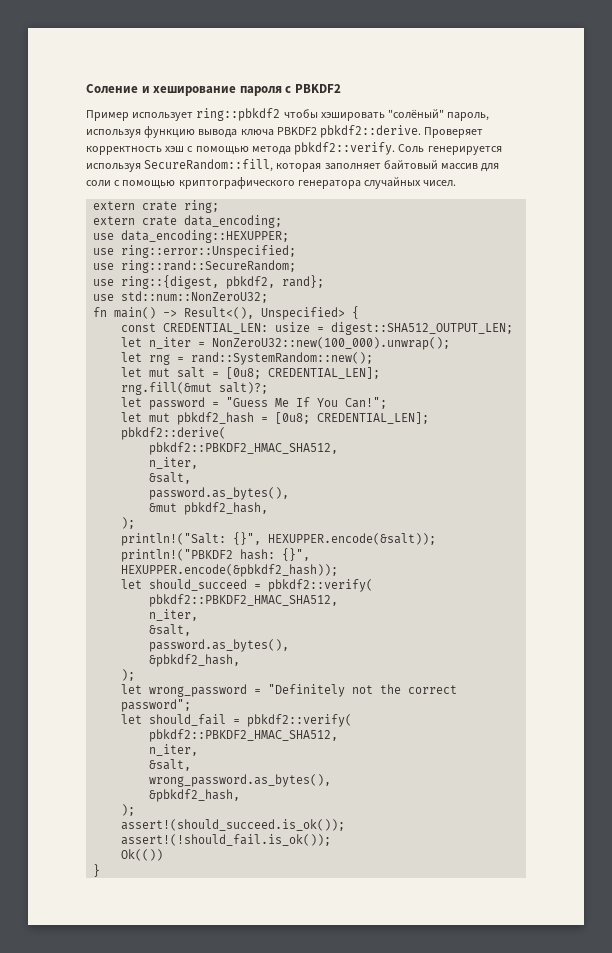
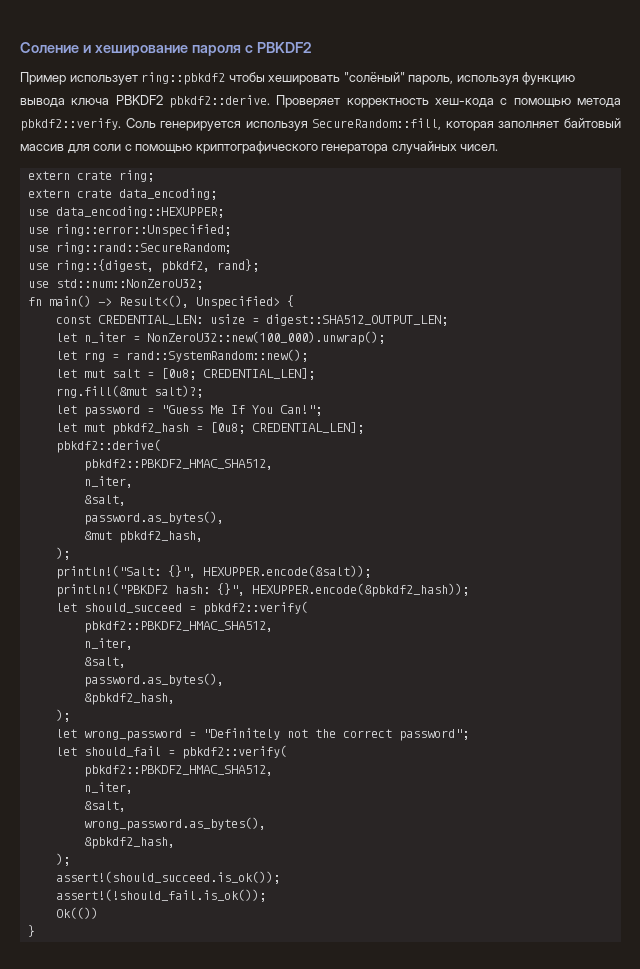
- Пример использует ring::pbkdf2 чтобы хэшировать "солёный" пароль, используя функцию вывода ключа PBKDF2 pbkdf2::derive.
+ Пример использует ring::pbkdf2 чтобы хешировать "солёный" пароль, используя функцию вывода ключа PBKDF2 pbkdf2::derive.
- Проверяет корректность хэш с помощью метода pbkdf2::verify.
+ Проверяет корректность хеш-кода с помощью метода pbkdf2::verify.

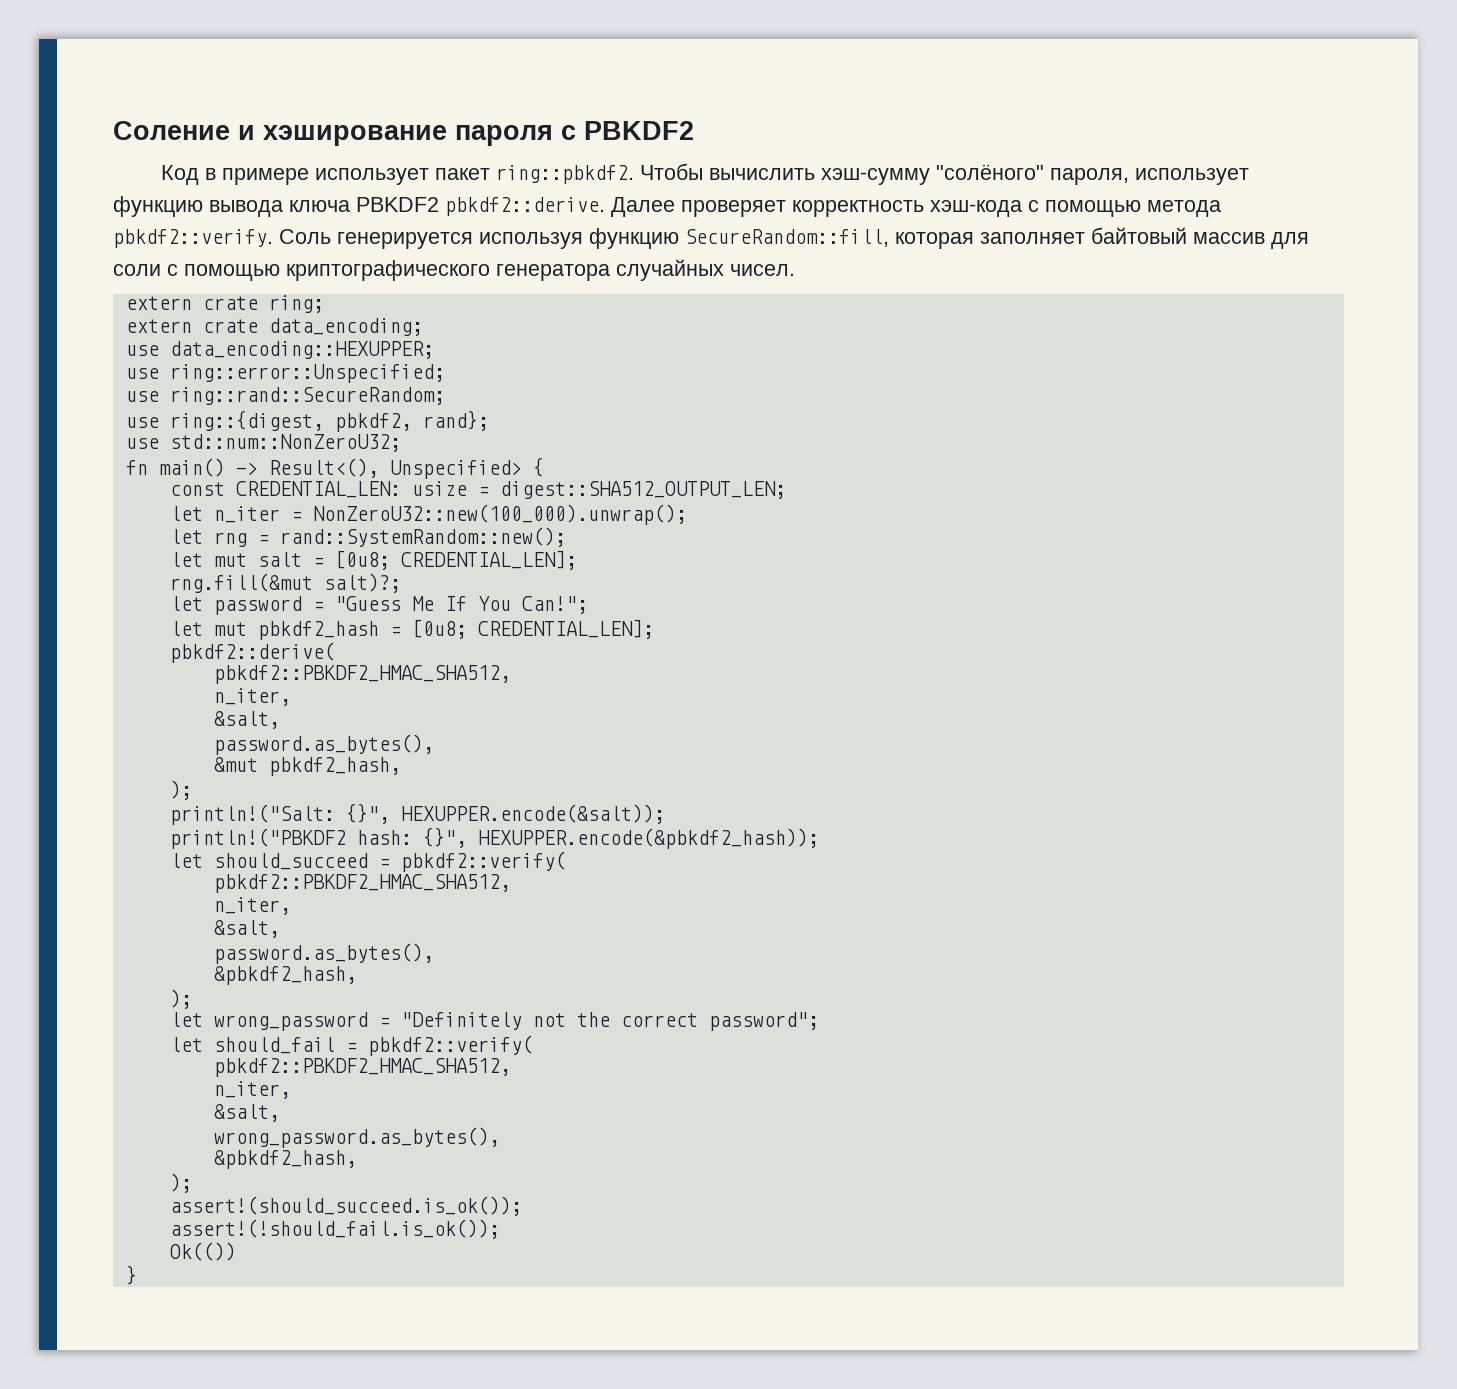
- Соление и хеширование пароля с PBKDF2
+ Соление и хэширование пароля с PBKDF2
- Пример использует ring::pbkdf2 чтобы хешировать "солёный" пароль, используя функцию вывода ключа PBKDF2 pbkdf2::derive.
+ Код в примере использует пакет ring::pbkdf2. Чтобы вычислить хэш-сумму "солёного" пароля, использует функцию вывода ключа PBKDF2 pbkdf2::derive.
- Проверяет корректность хеш-кода с помощью метода pbkdf2::verify.
+ Далее проверяет корректность хэш-кода с помощью метода pbkdf2::verify.
- Соль генерируется используя SecureRandom::fill, которая заполняет байтовый массив для соли с помощью криптографического генератора случайных чисел.
+ Соль генерируется используя функцию SecureRandom::fill, которая заполняет байтовый массив для соли с помощью криптографического генератора случайных чисел.

